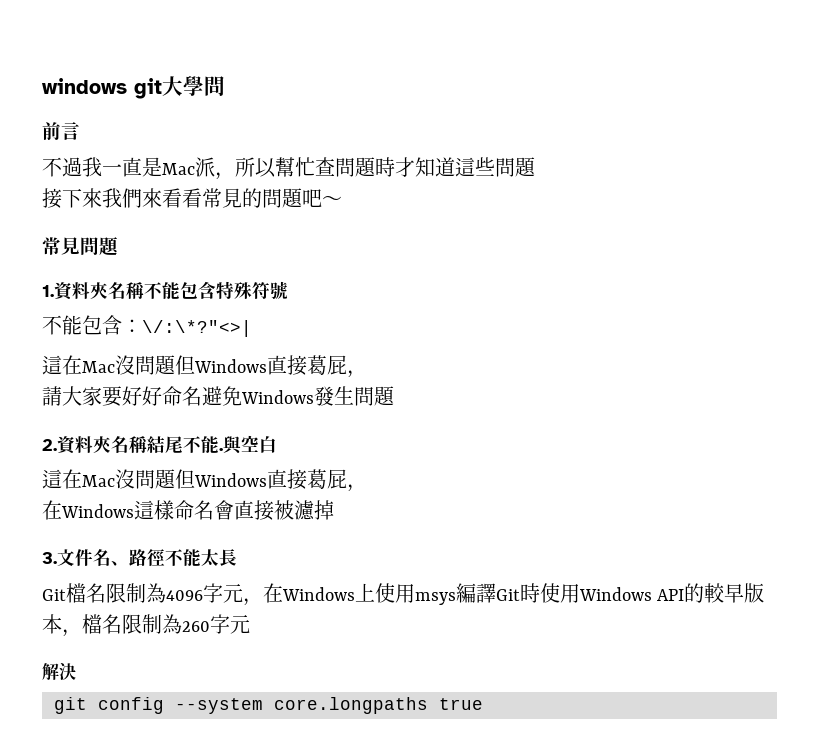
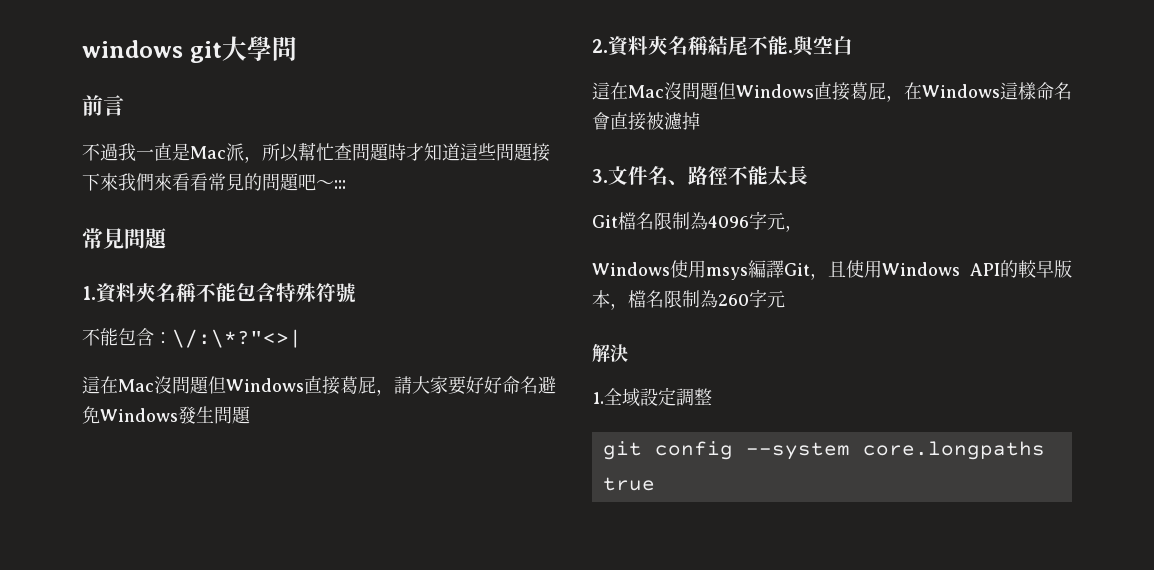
- 不過我一直是Mac派，所以幫忙查問題時才知道這些問題
- 接下來我們來看看常見的問題吧～
+ 不過我一直是Mac派，所以幫忙查問題時才知道這些問題接下來我們來看看常見的問題吧～:::
  不能包含：\/:\*?"<>|
- 這在Mac沒問題但Windows直接葛屁，
- 請大家要好好命名避免Windows發生問題
+ 這在Mac沒問題但Windows直接葛屁，請大家要好好命名避免Windows發生問題
  與空白
- 這在Mac沒問題但Windows直接葛屁，
- 在Windows這樣命名會直接被濾掉
+ 這在Mac沒問題但Windows直接葛屁，在Windows這樣命名會直接被濾掉
- Git檔名限制為4096字元，在Windows上使用msys編譯Git時使用Windows API的較早版本，檔名限制為260字元
+ Git檔名限制為4096字元，
+ Windows使用msys編譯Git，且使用Windows API的較早版本，檔名限制為260字元
+ 1.全域設定調整

